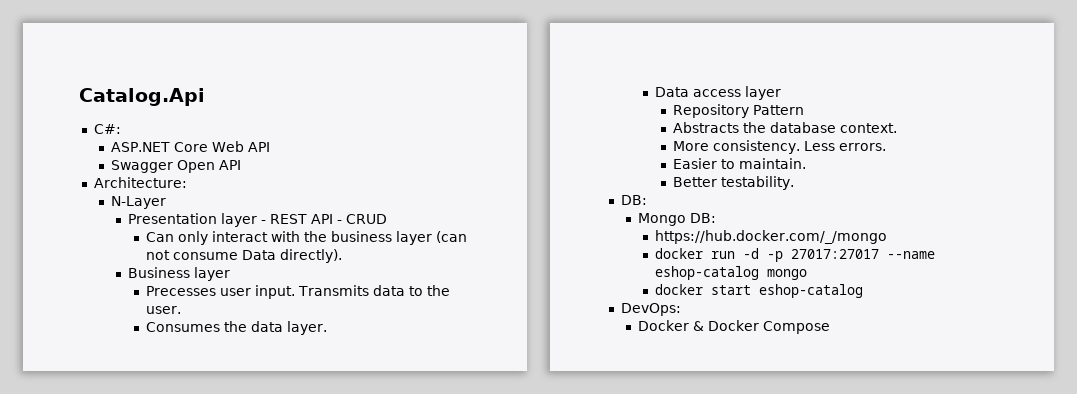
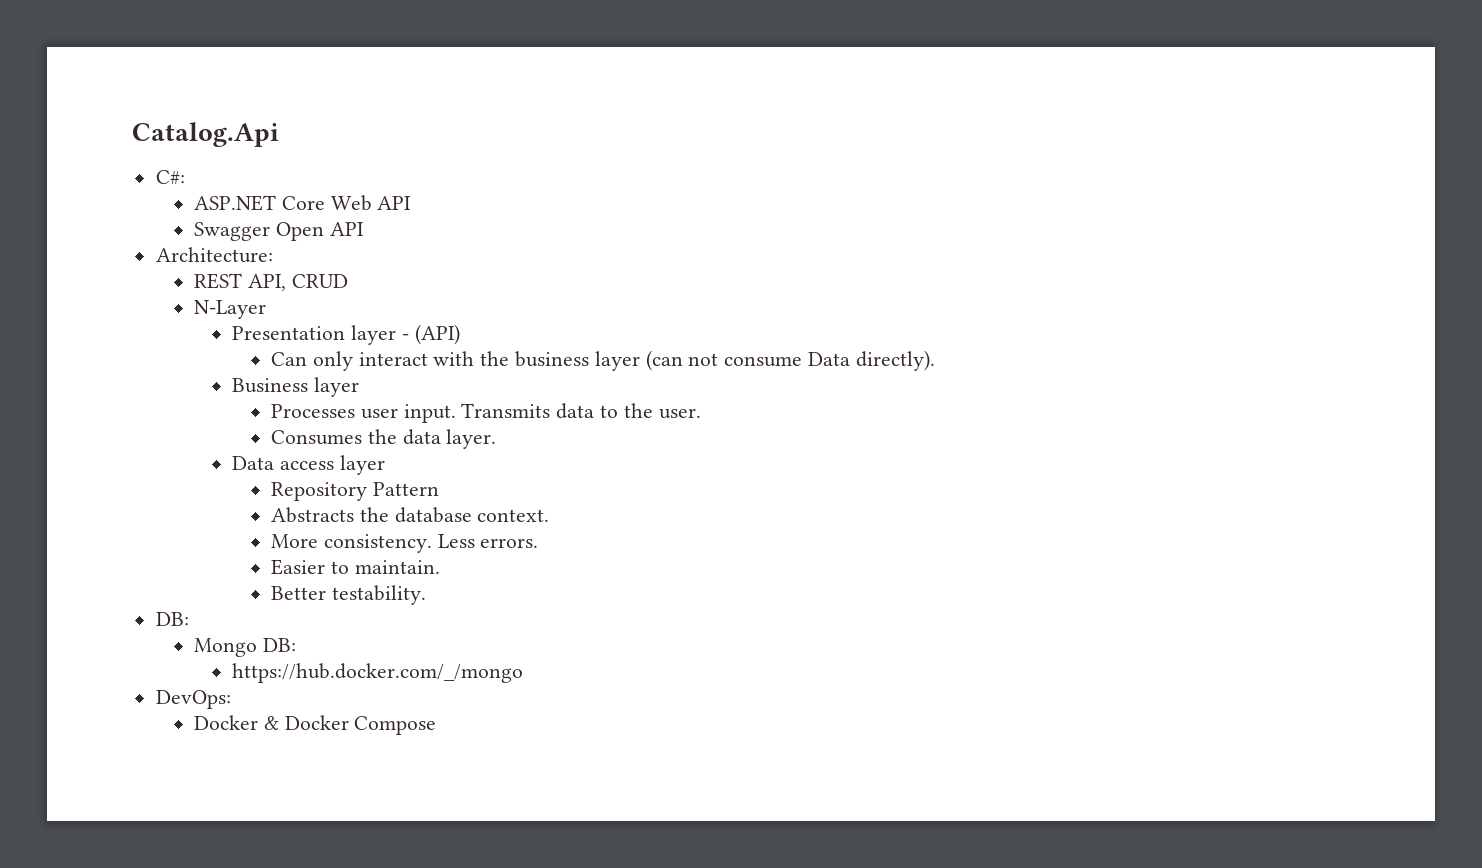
+ REST API, CRUD
- Presentation layer - REST API - CRUD
+ Presentation layer - (API)
- Precesses user input.
+ Processes user input.
- docker run -d -p 27017:27017 --name eshop-catalog mongo
- docker start eshop-catalog

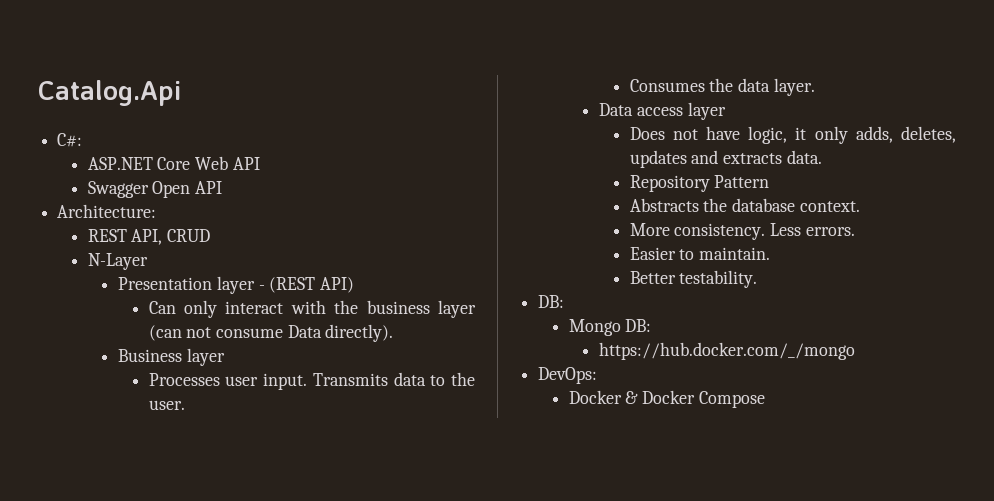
- Presentation layer - (API)
+ Presentation layer - (REST API)
+ Does not have logic, it only adds, deletes, updates and extracts data.

